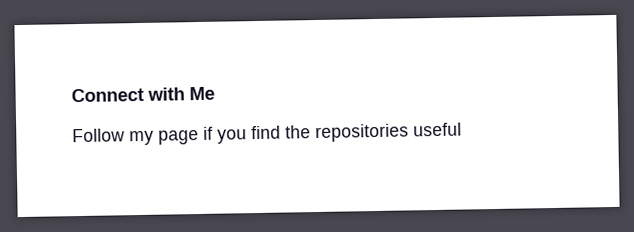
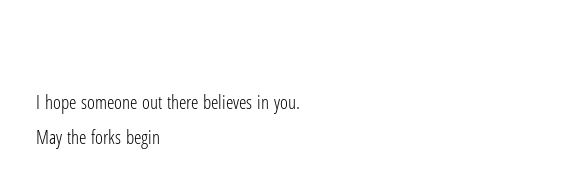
- Connect with Me
- Follow my page if you find the repositories useful
+ I hope someone out there believes in you.
+ May the forks begin

